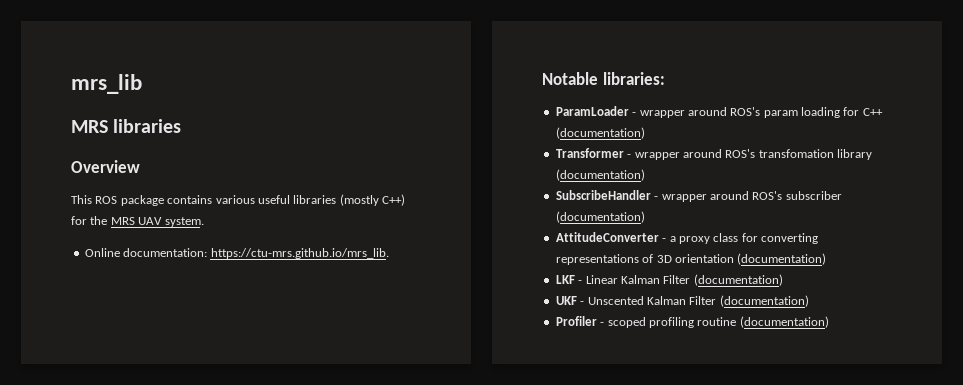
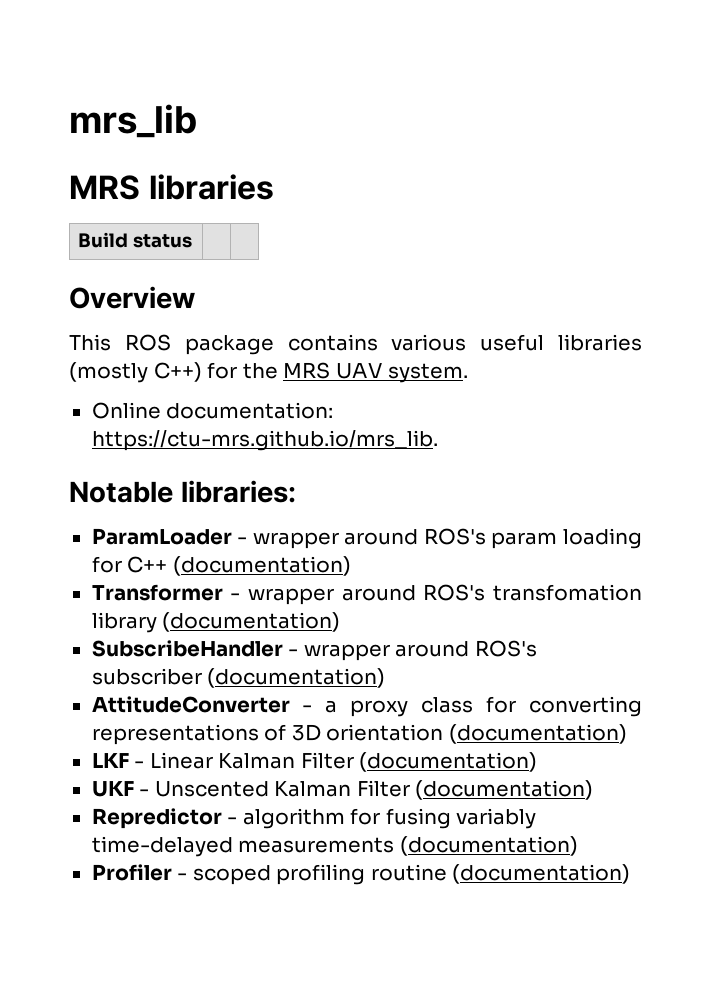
+ Build status | |
+ Repredictor - algorithm for fusing variably time-delayed measurements (documentation)

